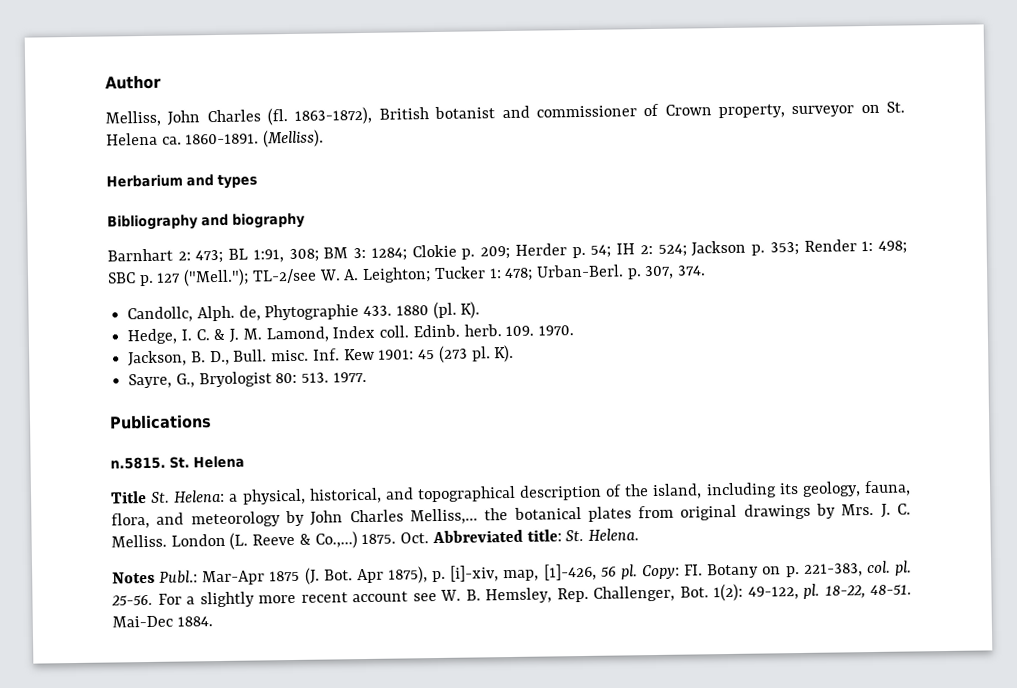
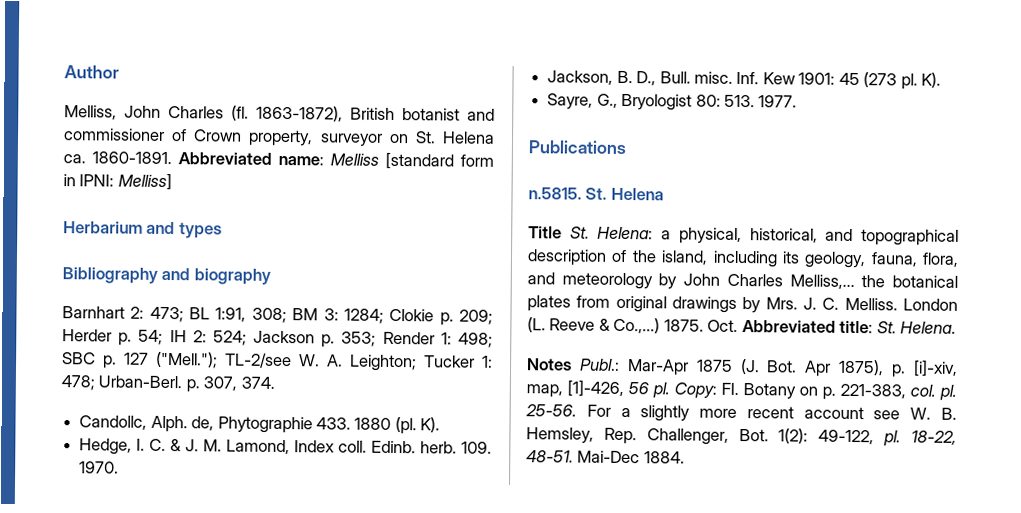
- (Melliss).
+ Abbreviated name: Melliss [standard form in IPNI: Melliss]

